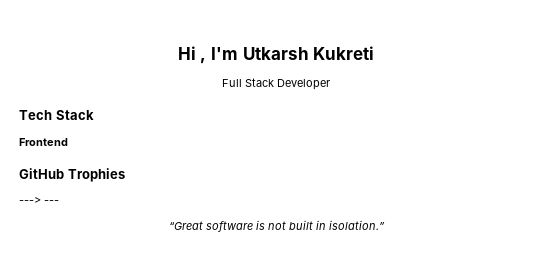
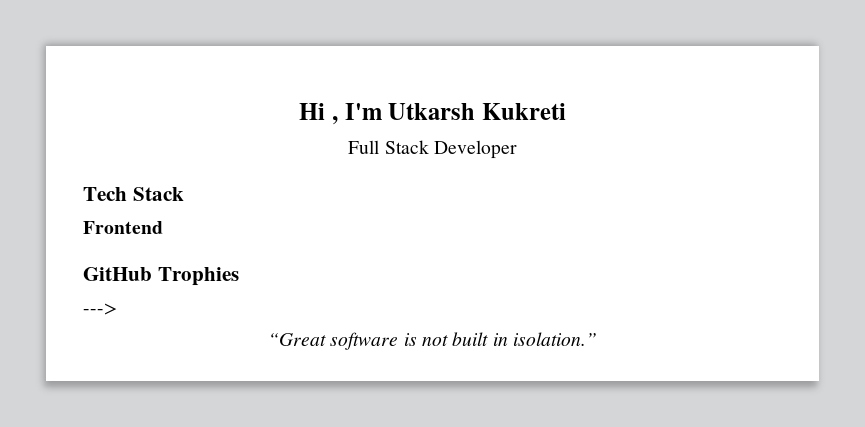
- ---> ---
+ --->

